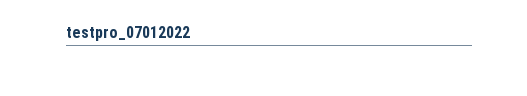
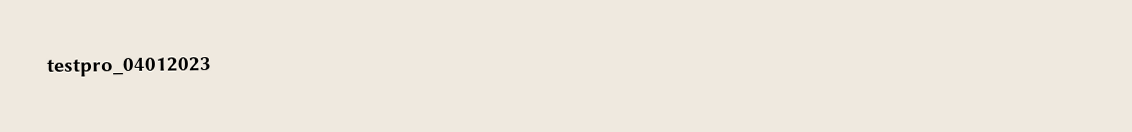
- testpro_07012022
+ testpro_04012023

